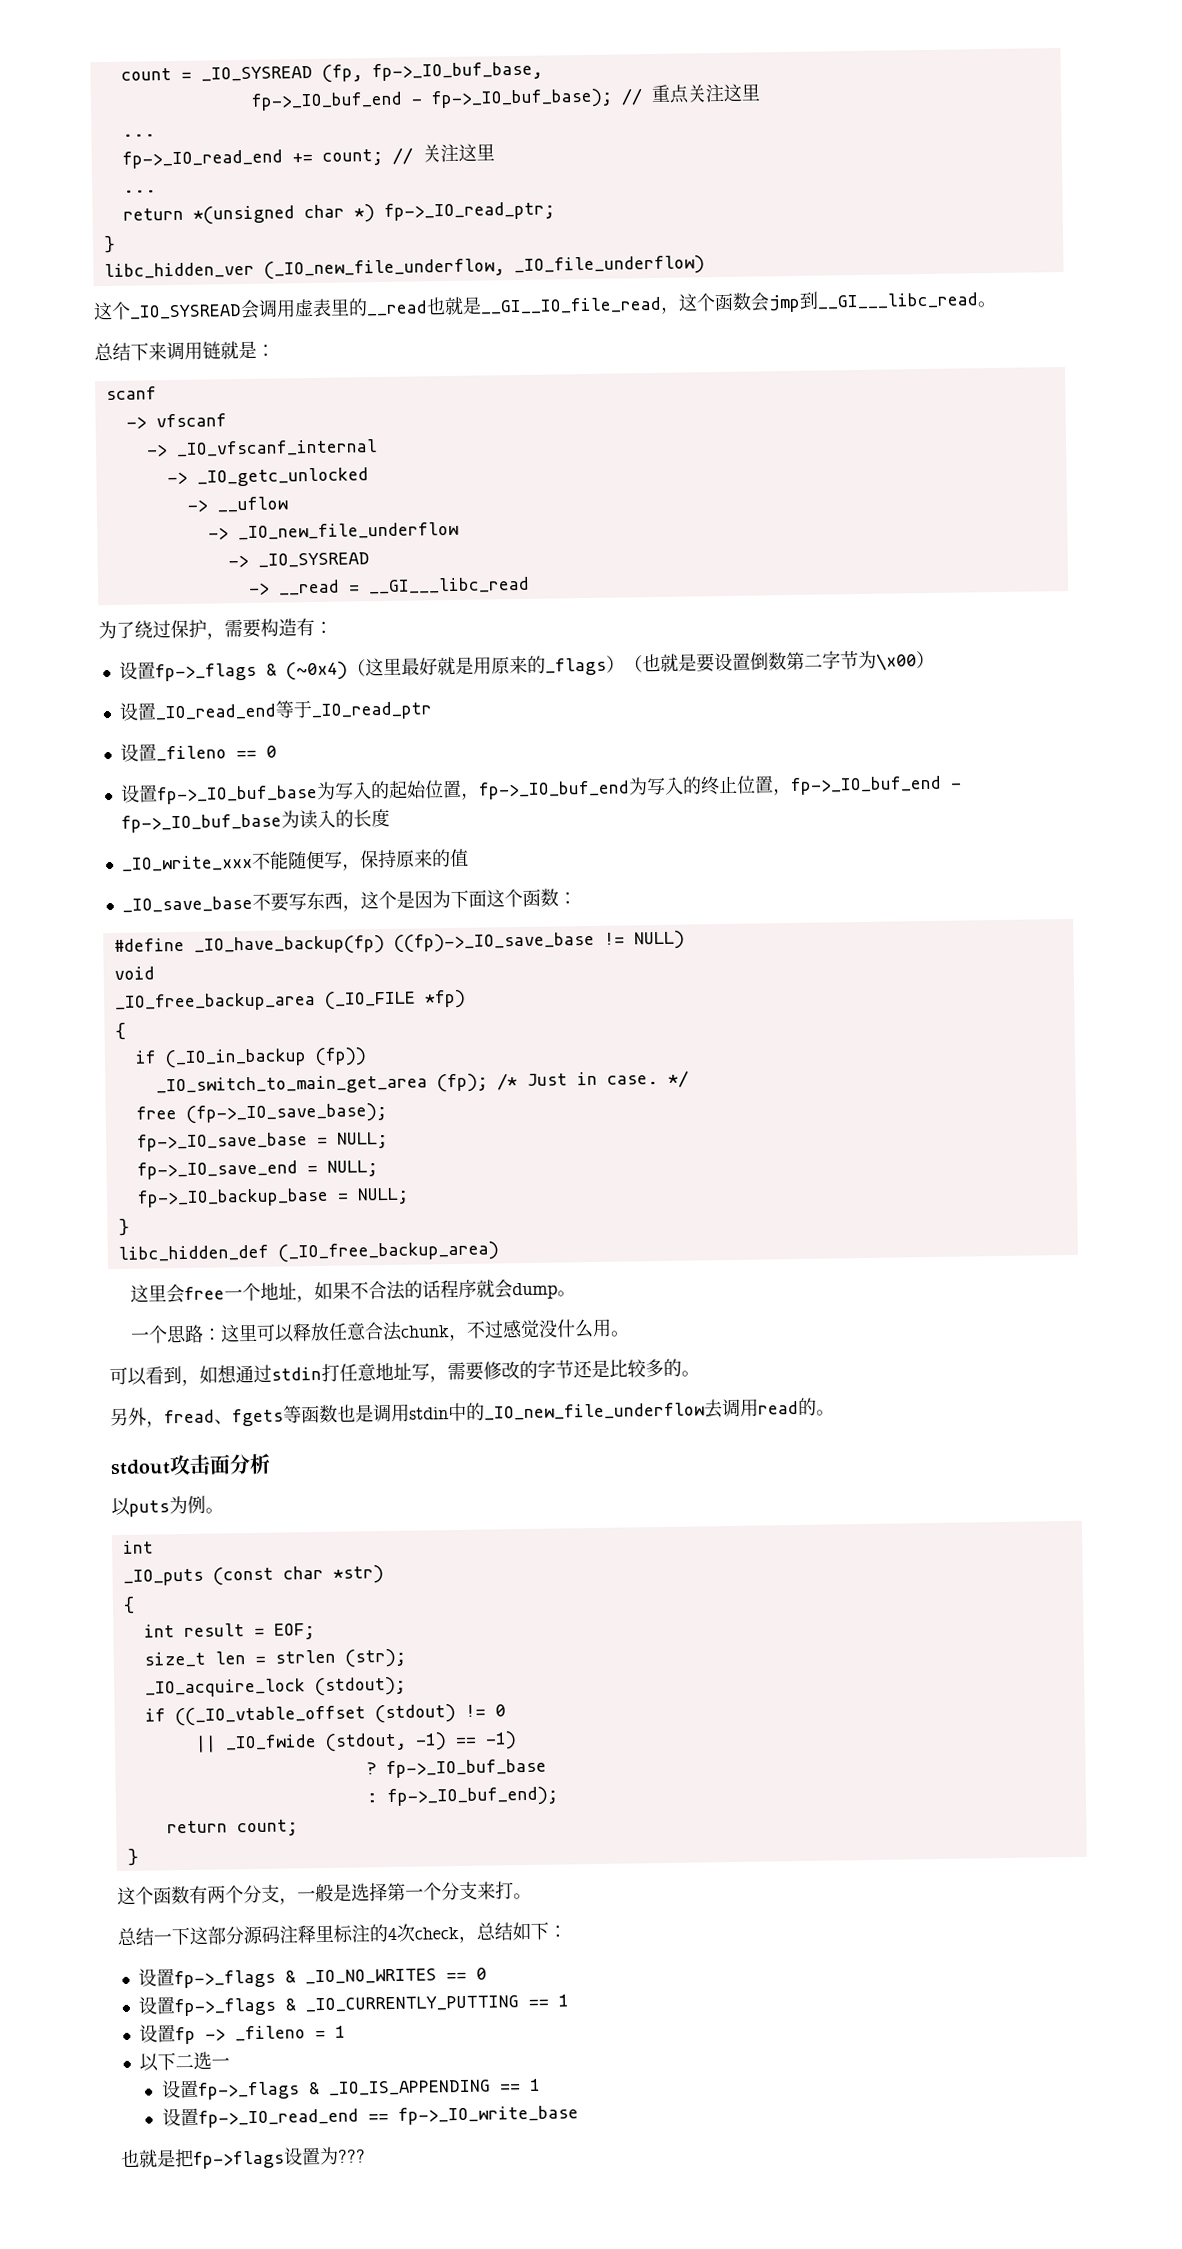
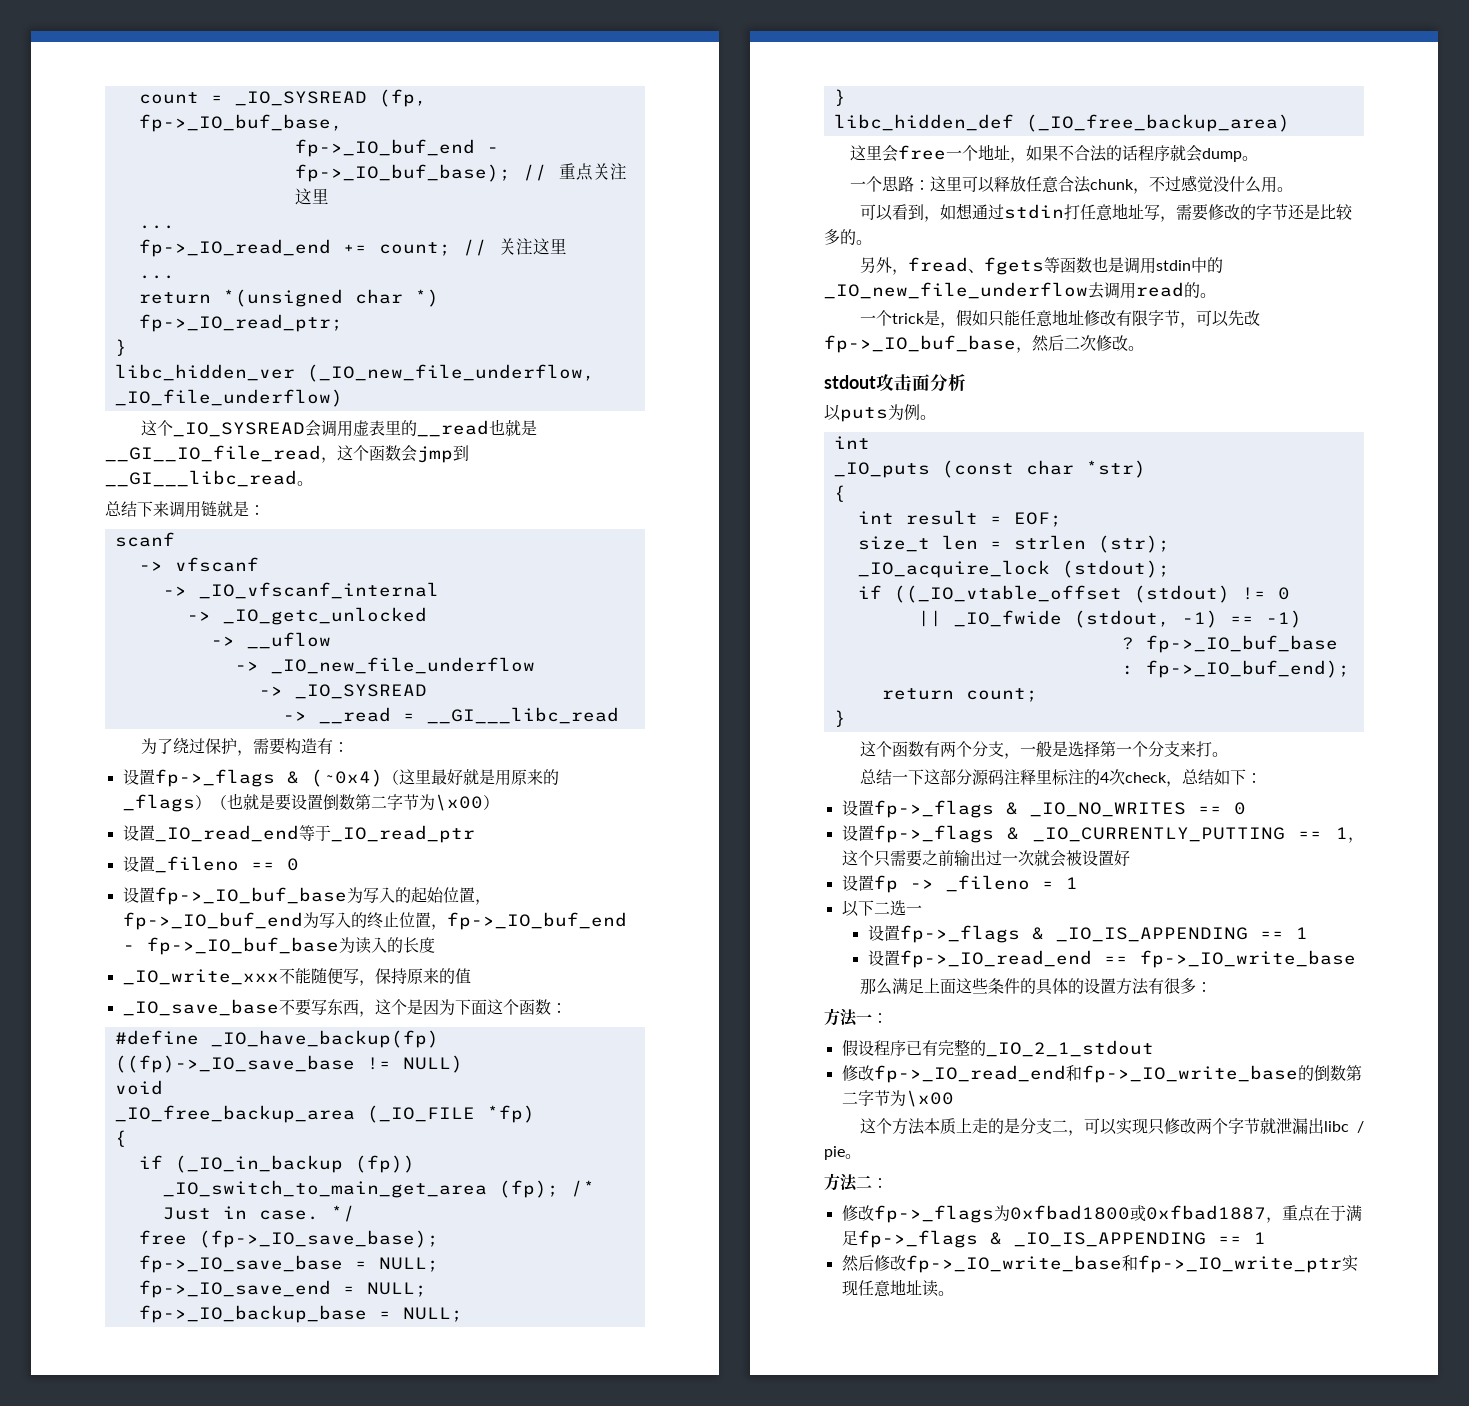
+ 一个trick是，假如只能任意地址修改有限字节，可以先改fp->_IO_buf_base，然后二次修改。
- 设置fp->_flags & _IO_CURRENTLY_PUTTING == 1
+ 设置fp->_flags & _IO_CURRENTLY_PUTTING == 1，这个只需要之前输出过一次就会被设置好
- 也就是把fp->flags设置为???
+ 那么满足上面这些条件的具体的设置方法有很多：
+ 方法一：
+ 假设程序已有完整的_IO_2_1_stdout
+ 修改fp->_IO_read_end和fp->_IO_write_base的倒数第二字节为\x00
+ 这个方法本质上走的是分支二，可以实现只修改两个字节就泄漏出libc / pie。
+ 方法二：
+ 修改fp->_flags为0xfbad1800或0xfbad1887，重点在于满足fp->_flags & _IO_IS_APPENDING == 1
+ 然后修改fp->_IO_write_base和fp->_IO_write_ptr实现任意地址读。

